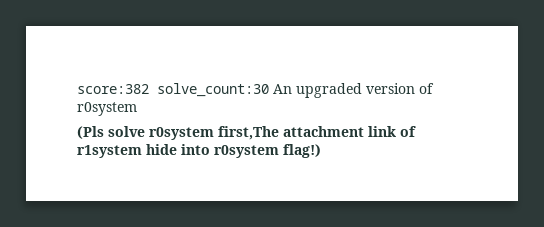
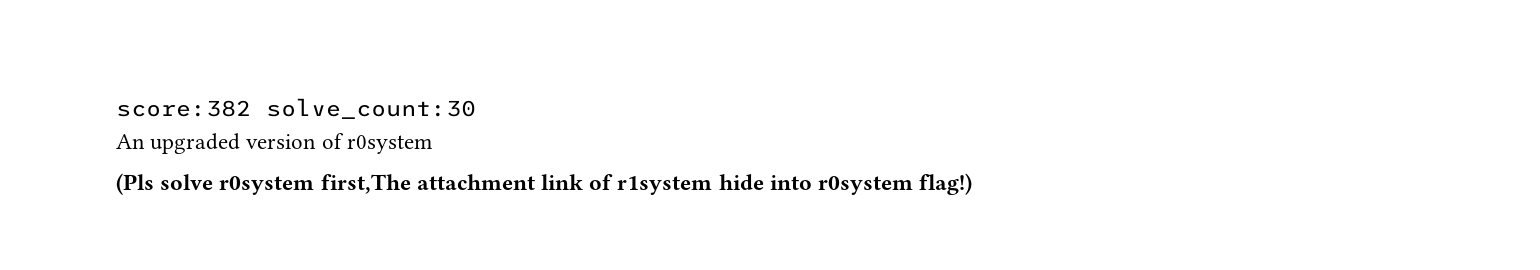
- score:382 solve_count:30 An upgraded version of r0system
+ score:382 solve_count:30
+ An upgraded version of r0system

